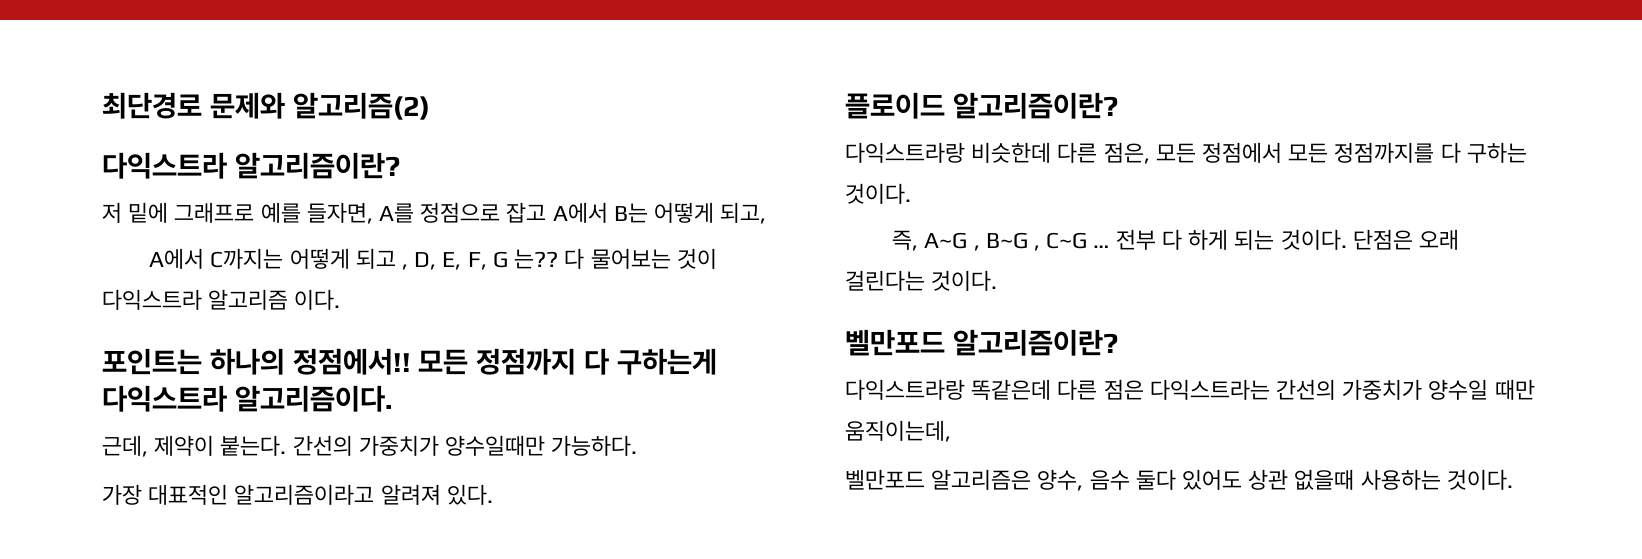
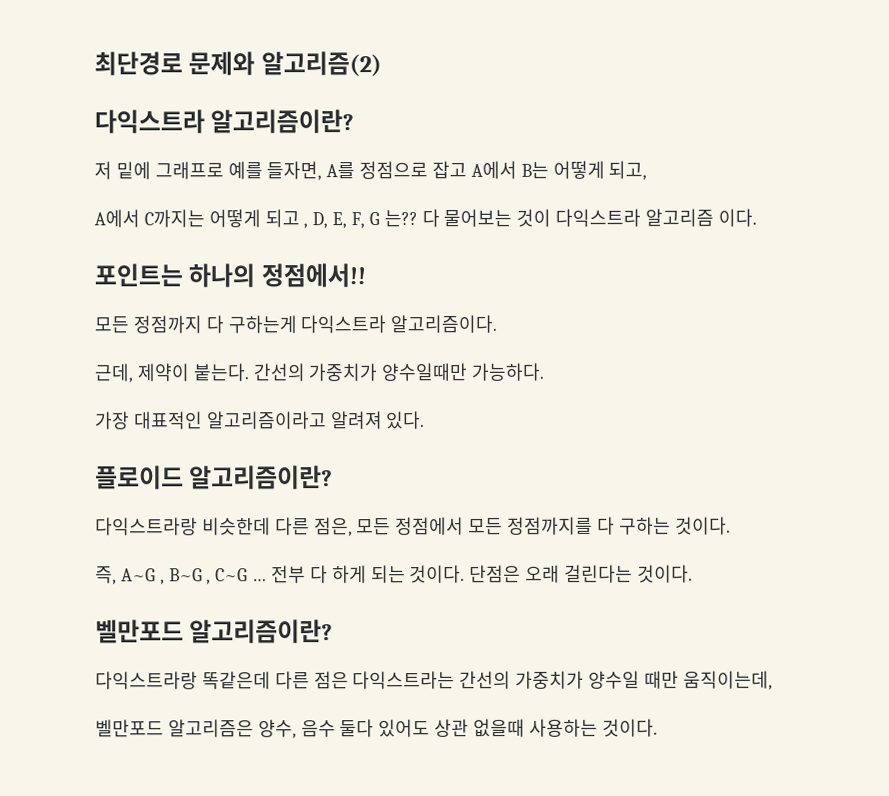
- 포인트는 하나의 정점에서!! 모든 정점까지 다 구하는게 다익스트라 알고리즘이다.
+ 포인트는 하나의 정점에서!!
+ 모든 정점까지 다 구하는게 다익스트라 알고리즘이다.

